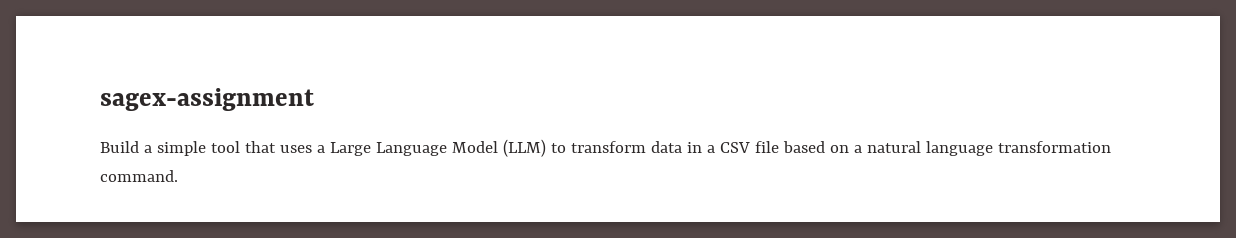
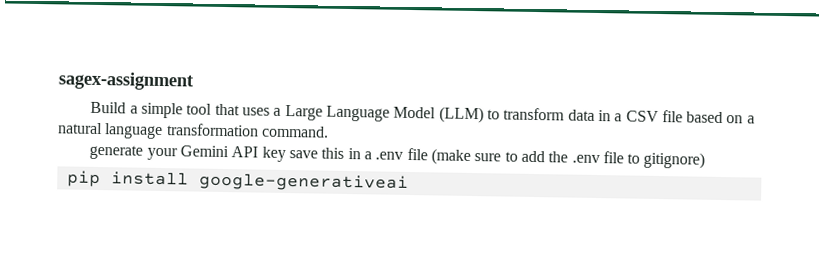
+ generate your Gemini API key save this in a .env file (make sure to add the .env file to gitignore)
+ pip install google-generativeai

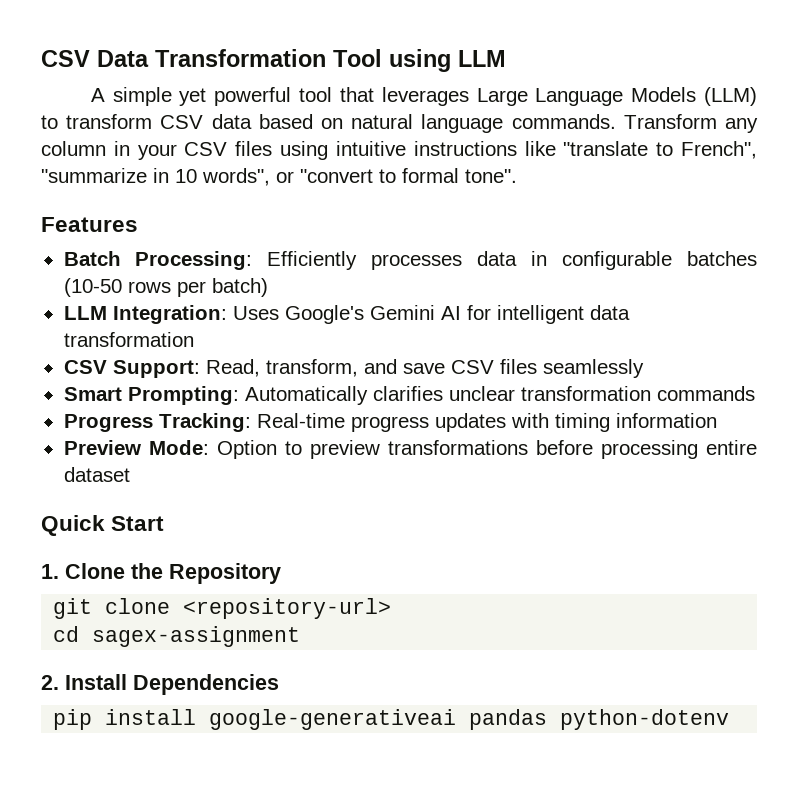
- sagex-assignment
- Build a simple tool that uses a Large Language Model (LLM) to transform data in a CSV file based on a natural language transformation command.
- generate your Gemini API key save this in a .env file (make sure to add the .env file to gitignore)
+ CSV Data Transformation Tool using LLM
+ A simple yet powerful tool that leverages Large Language Models (LLM) to transform CSV data based on natural language commands. Transform any column in your CSV files using intuitive instructions like "translate to French", "summarize in 10 words", or "convert to formal tone".
+ Features
+ Batch Processing: Efficiently processes data in configurable batches (10-50 rows per batch)
+ LLM Integration: Uses Google's Gemini AI for intelligent data transformation
+ CSV Support: Read, transform, and save CSV files seamlessly
+ Smart Prompting: Automatically clarifies unclear transformation commands
+ Progress Tracking: Real-time progress updates with timing information
+ Preview Mode: Option to preview transformations before processing entire dataset
+ Quick Start
+ 1. Clone the Repository
+ git clone <repository-url>
+ cd sagex-assignment
+ 2. Install Dependencies
- pip install google-generativeai
+ pip install google-generativeai pandas python-dotenv

